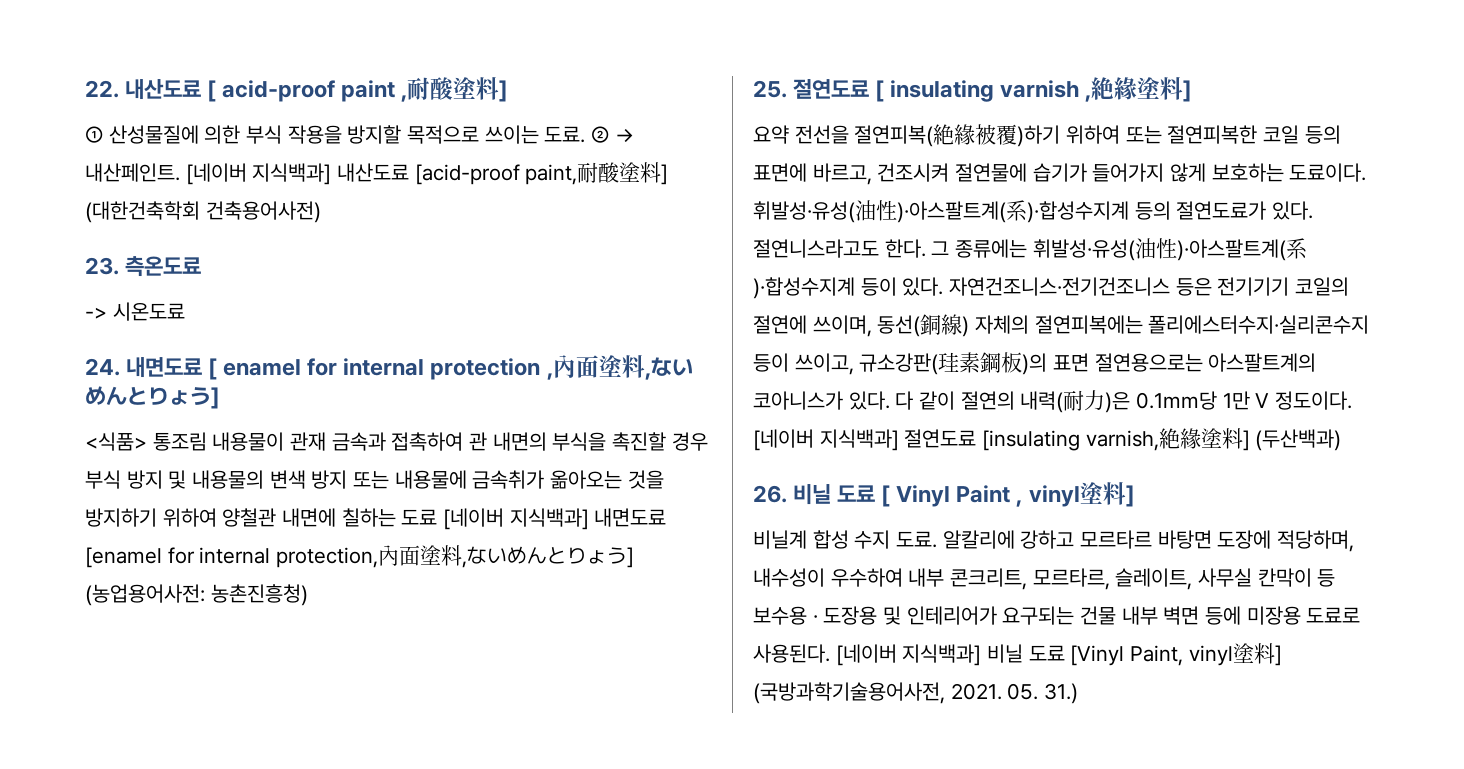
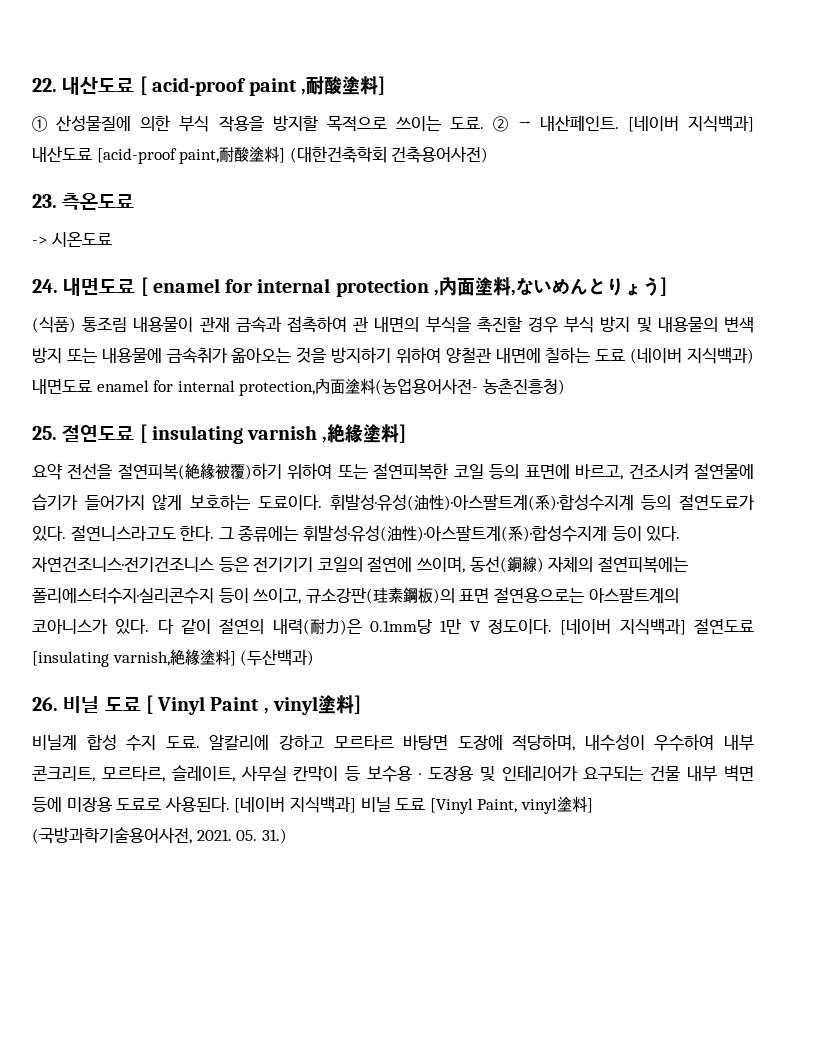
- <식품> 통조림 내용물이 관재 금속과 접촉하여 관 내면의 부식을 촉진할 경우 부식 방지 및 내용물의 변색 방지 또는 내용물에 금속취가 옮아오는 것을 방지하기 위하여 양철관 내면에 칠하는 도료 [네이버 지식백과] 내면도료 [enamel for internal protection,內面塗料,ないめんとりょう] (농업용어사전: 농촌진흥청)
+ (식품) 통조림 내용물이 관재 금속과 접촉하여 관 내면의 부식을 촉진할 경우 부식 방지 및 내용물의 변색 방지 또는 내용물에 금속취가 옮아오는 것을 방지하기 위하여 양철관 내면에 칠하는 도료 (네이버 지식백과) 내면도료 enamel for internal protection,內面塗料(농업용어사전- 농촌진흥청)

